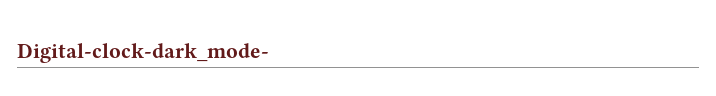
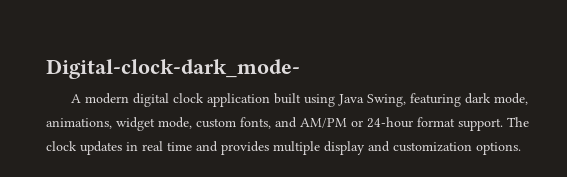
+ A modern digital clock application built using Java Swing, featuring dark mode, animations, widget mode, custom fonts, and AM/PM or 24-hour format support. The clock updates in real time and provides multiple display and customization options.

